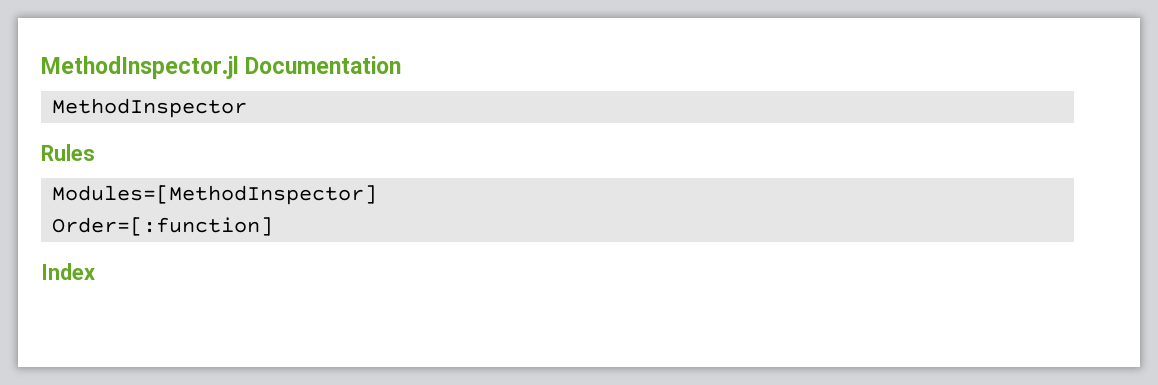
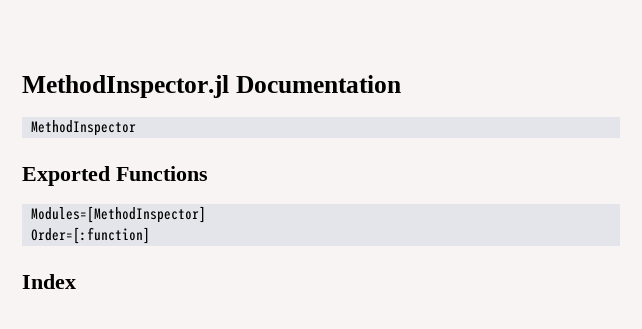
- Rules
+ Exported Functions

